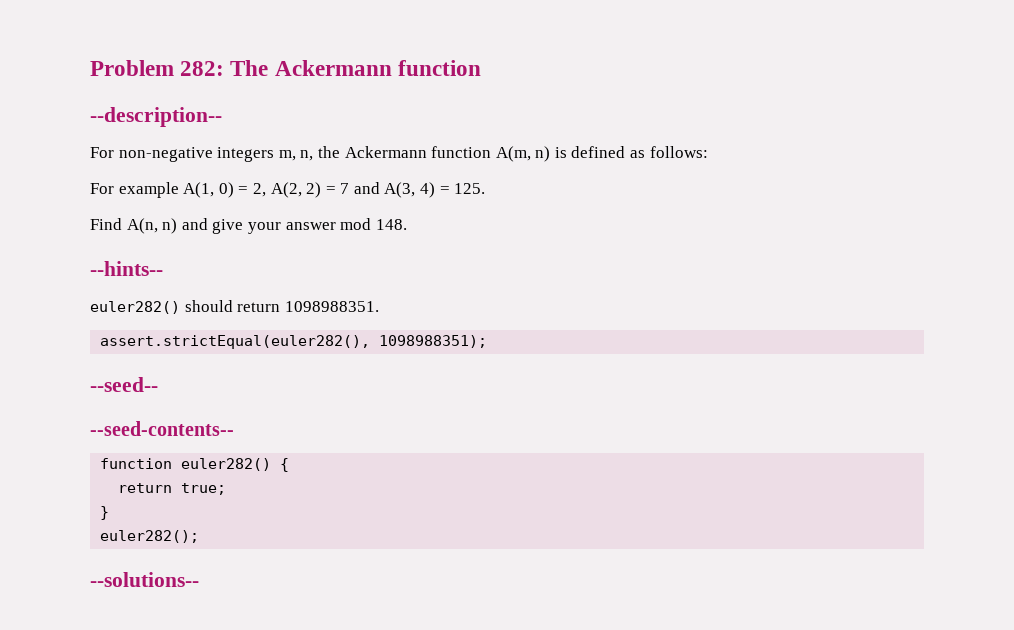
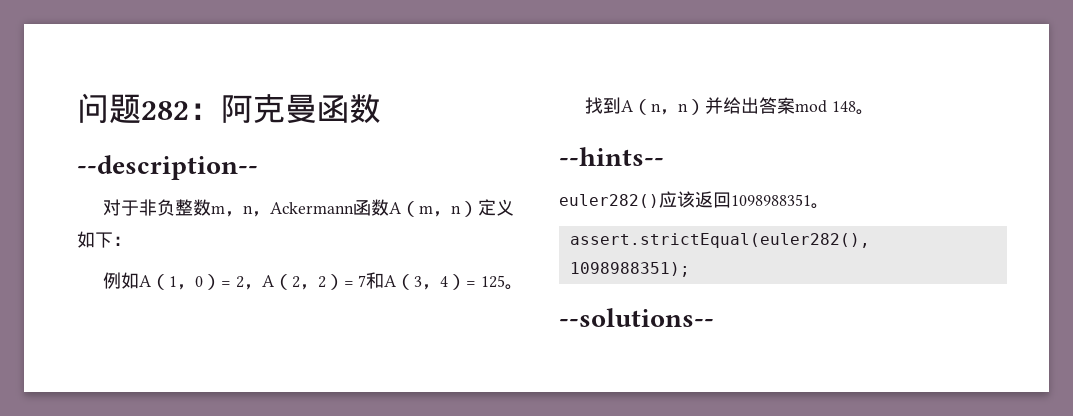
- Problem 282: The Ackermann function
+ 问题282：阿克曼函数
  --description--
- For non-negative integers m, n, the Ackermann function A(m, n) is defined as follows:
- For example A(1, 0) = 2, A(2, 2) = 7 and A(3, 4) = 125.
- Find A(n, n) and give your answer mod 148.
+ 对于非负整数m，n，Ackermann函数A（m，n）定义如下：
+ 例如A（1，0）= 2，A（2，2）= 7和A（3，4）= 125。
+ 找到A（n，n）并给出答案mod 148。
- euler282() should return 1098988351.
+ euler282()应该返回1098988351。
- --seed--
- --seed-contents--
- function euler282() {
- return true;
- }
- euler282();

